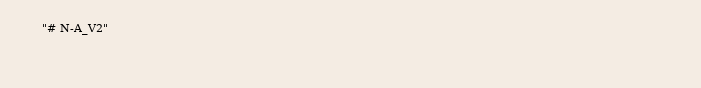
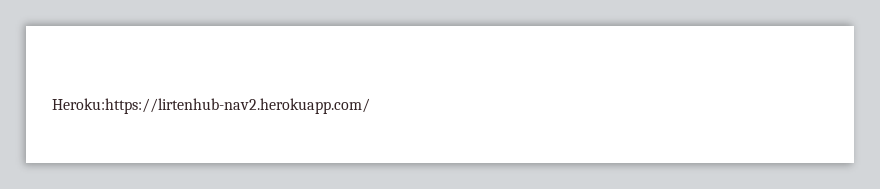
- "# N-A_V2"
+ Heroku:https://lirtenhub-nav2.herokuapp.com/

